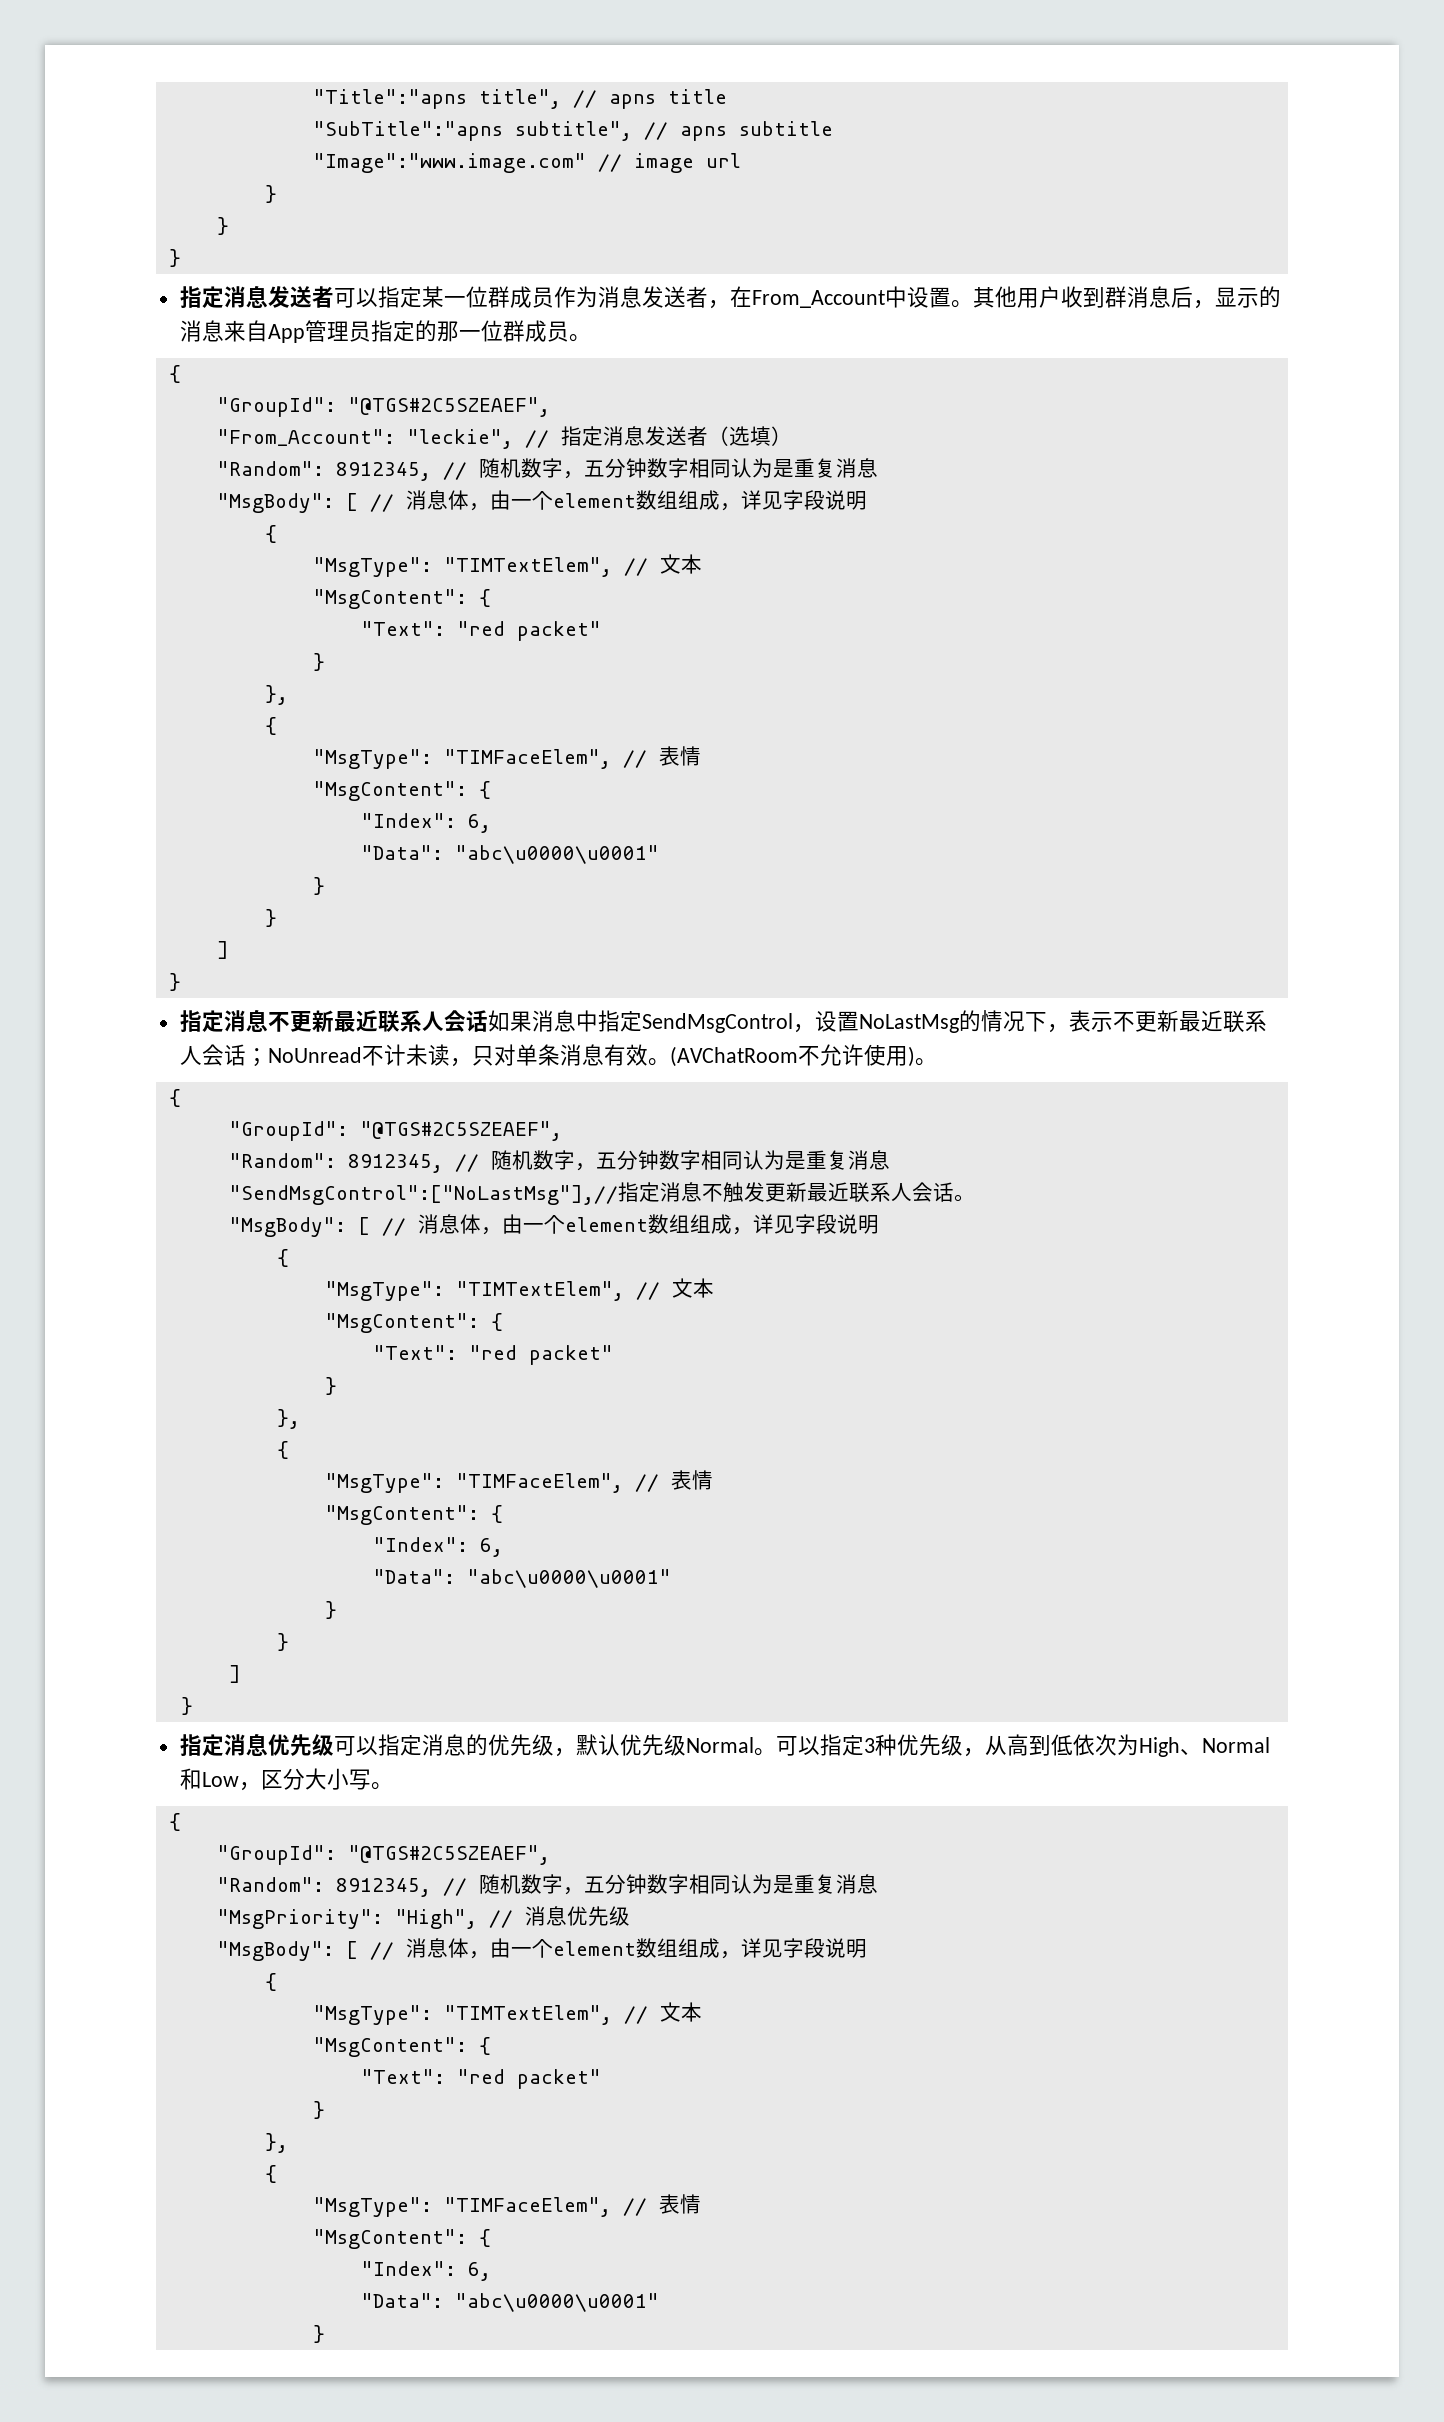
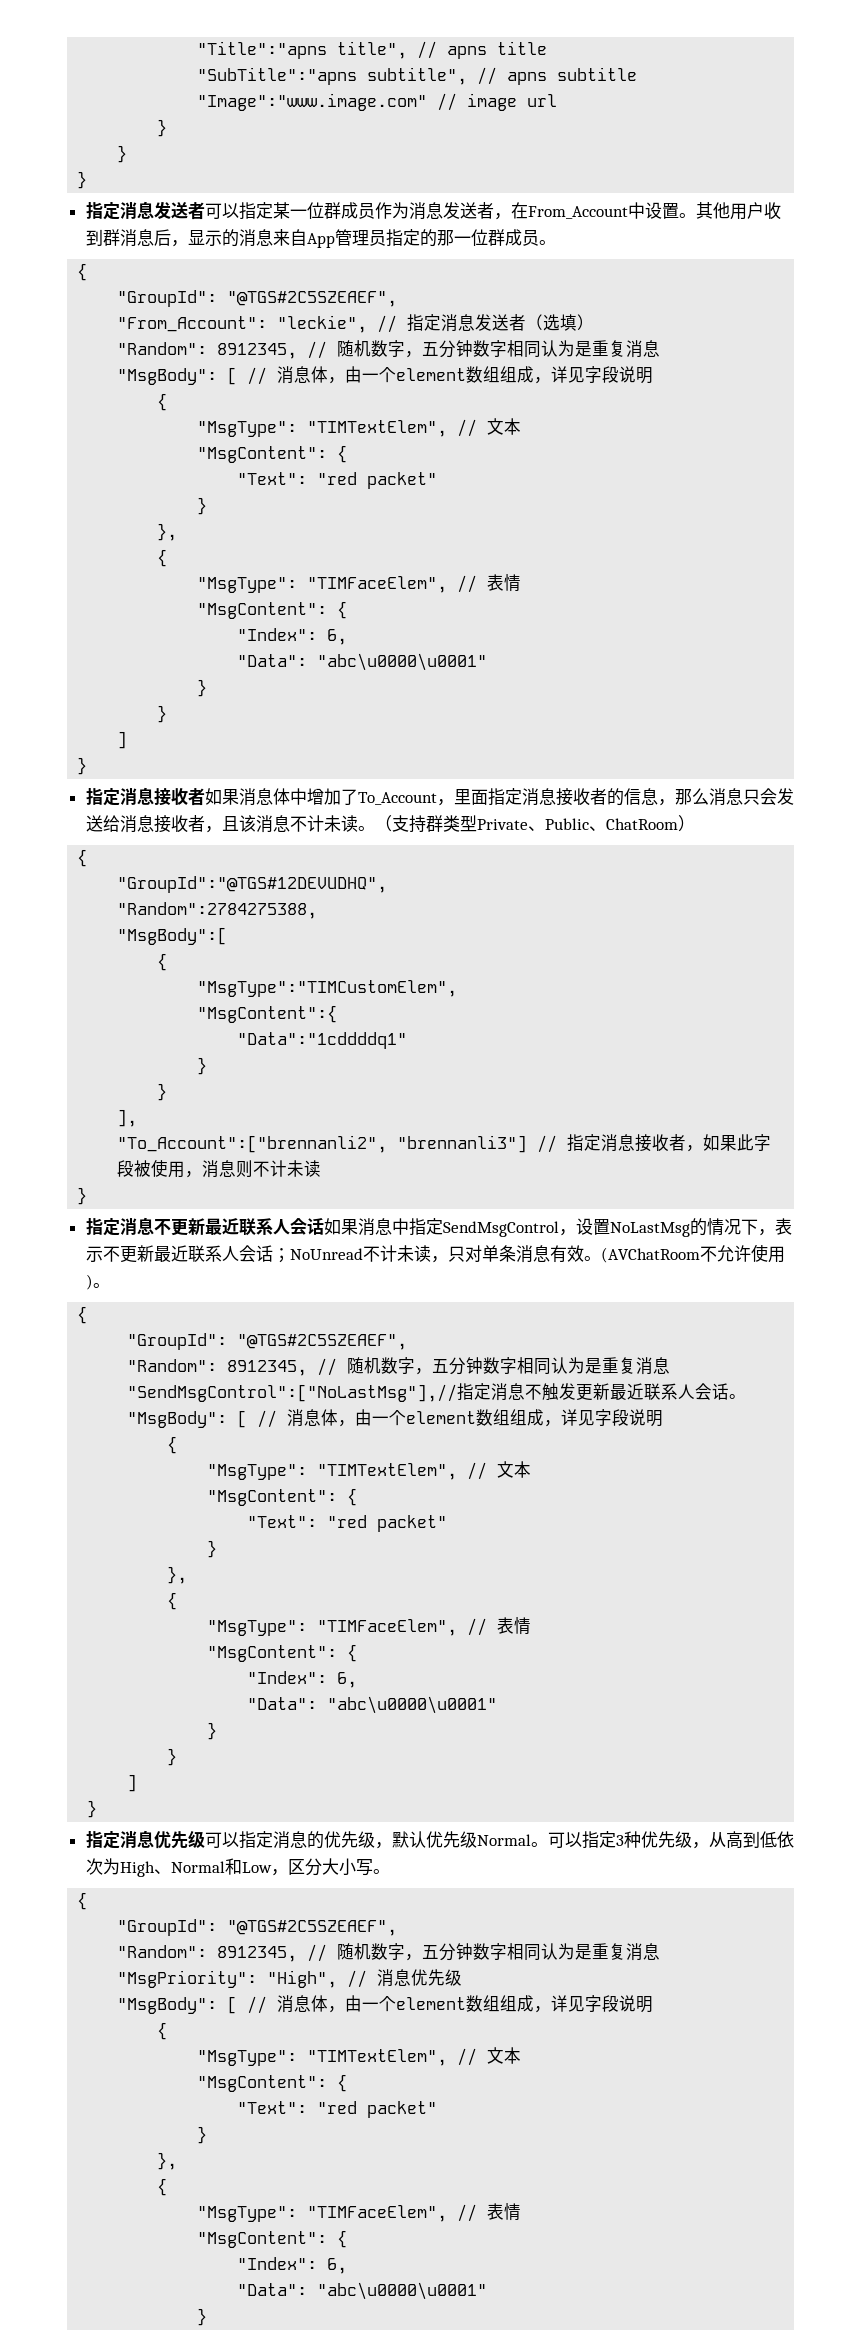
+ 指定消息接收者如果消息体中增加了To_Account，里面指定消息接收者的信息，那么消息只会发送给消息接收者，且该消息不计未读。（支持群类型Private、Public、ChatRoom）
+ {
+ "GroupId":"@TGS#12DEVUDHQ",
+ "Random":2784275388,
+ "MsgBody":[
+ {
+ "MsgType":"TIMCustomElem",
+ "MsgContent":{
+ "Data":"1cddddq1"
+ }
+ }
+ ],
+ "To_Account":["brennanli2", "brennanli3"] // 指定消息接收者，如果此字段被使用，消息则不计未读
+ }

